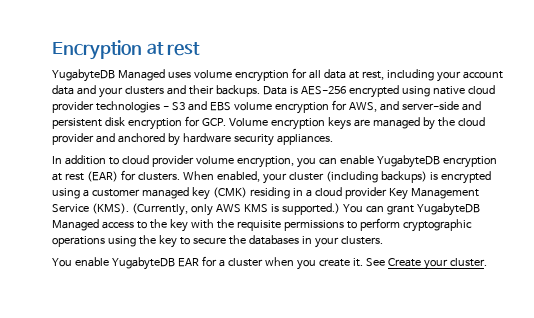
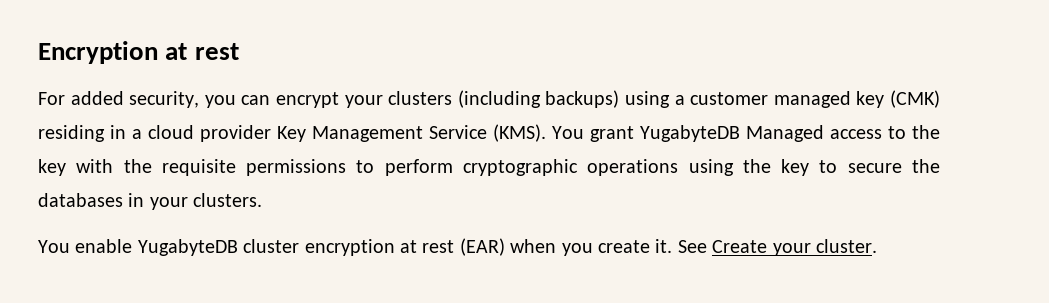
- YugabyteDB Managed uses volume encryption for all data at rest, including your account data and your clusters and their backups. Data is AES-256 encrypted using native cloud provider technologies - S3 and EBS volume encryption for AWS, and server-side and persistent disk encryption for GCP. Volume encryption keys are managed by the cloud provider and anchored by hardware security appliances.
- In addition to cloud provider volume encryption, you can enable YugabyteDB encryption at rest (EAR) for clusters. When enabled, your cluster (including backups) is encrypted using a customer managed key (CMK) residing in a cloud provider Key Management Service (KMS).
+ For added security, you can encrypt your clusters (including backups) using a customer managed key (CMK) residing in a cloud provider Key Management Service (KMS).
- (Currently, only AWS KMS is supported.) You can grant YugabyteDB Managed access to the key with the requisite permissions to perform cryptographic operations using the key to secure the databases in your clusters.
+ You grant YugabyteDB Managed access to the key with the requisite permissions to perform cryptographic operations using the key to secure the databases in your clusters.
- You enable YugabyteDB EAR for a cluster when you create it.
+ You enable YugabyteDB cluster encryption at rest (EAR) when you create it.

